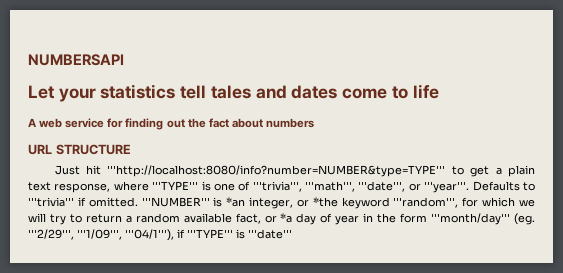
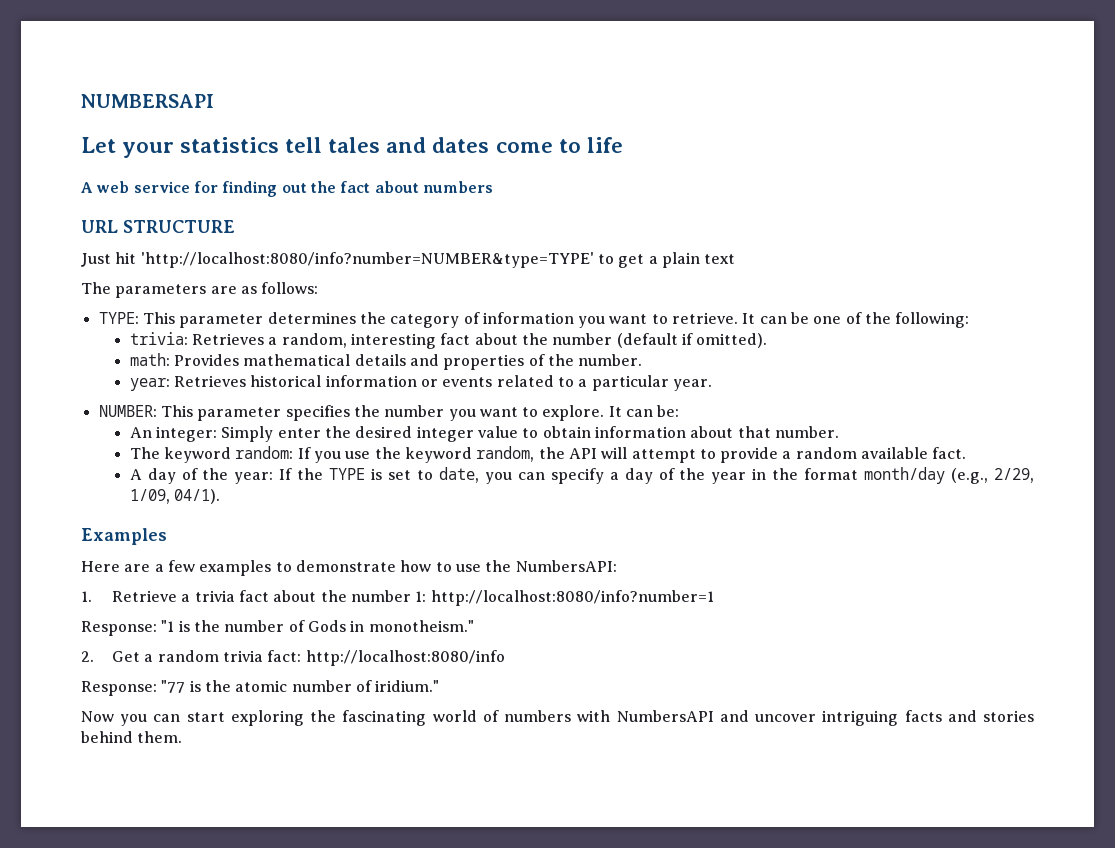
- Just hit '''http://localhost:8080/info?number=NUMBER&type=TYPE''' to get a plain text response, where '''TYPE''' is one of '''trivia''', '''math''', '''date''', or '''year'''. Defaults to '''trivia''' if omitted. '''NUMBER''' is *an integer, or *the keyword '''random''', for which we will try to return a random available fact, or *a day of year in the form '''month/day''' (eg. '''2/29''', '''1/09''', '''04/1'''), if '''TYPE''' is '''date'''
+ Just hit 'http://localhost:8080/info?number=NUMBER&type=TYPE' to get a plain text
+ The parameters are as follows:
+ TYPE: This parameter determines the category of information you want to retrieve. It can be one of the following:
+ trivia: Retrieves a random, interesting fact about the number (default if omitted).
+ math: Provides mathematical details and properties of the number.
+ year: Retrieves historical information or events related to a particular year.
+ NUMBER: This parameter specifies the number you want to explore. It can be:
+ An integer: Simply enter the desired integer value to obtain information about that number.
+ The keyword random: If you use the keyword random, the API will attempt to provide a random available fact.
+ A day of the year: If the TYPE is set to date, you can specify a day of the year in the format month/day (e.g., 2/29, 1/09, 04/1).
+ Examples
+ Here are a few examples to demonstrate how to use the NumbersAPI:
+ 1. Retrieve a trivia fact about the number 1: http://localhost:8080/info?number=1
+ Response: "1 is the number of Gods in monotheism."
+ 2. Get a random trivia fact: http://localhost:8080/info
+ Response: "77 is the atomic number of iridium."
+ Now you can start exploring the fascinating world of numbers with NumbersAPI and uncover intriguing facts and stories behind them.

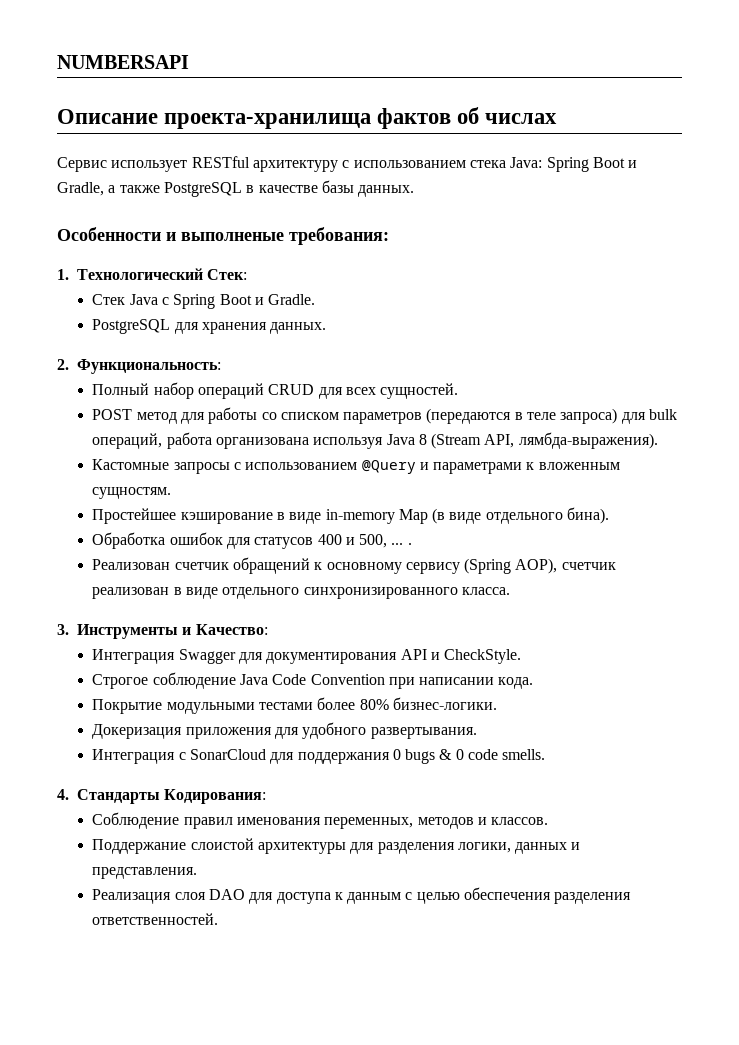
- Let your statistics tell tales and dates come to life
- A web service for finding out the fact about numbers
- URL STRUCTURE
- Just hit 'http://localhost:8080/info?number=NUMBER&type=TYPE' to get a plain text
- The parameters are as follows:
- TYPE: This parameter determines the category of information you want to retrieve. It can be one of the following:
- trivia: Retrieves a random, interesting fact about the number (default if omitted).
- math: Provides mathematical details and properties of the number.
- year: Retrieves historical information or events related to a particular year.
- NUMBER: This parameter specifies the number you want to explore. It can be:
- An integer: Simply enter the desired integer value to obtain information about that number.
- The keyword random: If you use the keyword random, the API will attempt to provide a random available fact.
- A day of the year: If the TYPE is set to date, you can specify a day of the year in the format month/day (e.g., 2/29, 1/09, 04/1).
- Examples
- Here are a few examples to demonstrate how to use the NumbersAPI:
- 1. Retrieve a trivia fact about the number 1: http://localhost:8080/info?number=1
- Response: "1 is the number of Gods in monotheism."
- 2. Get a random trivia fact: http://localhost:8080/info
- Response: "77 is the atomic number of iridium."
- Now you can start exploring the fascinating world of numbers with NumbersAPI and uncover intriguing facts and stories behind them.
+ Описание проекта-хранилища фактов об числах
+ Сервис использует RESTful архитектуру с использованием стека Java: Spring Boot и Gradle, а также PostgreSQL в качестве базы данных.
+ Особенности и выполненые требования:
+ 1. Технологический Стек:
+ Стек Java с Spring Boot и Gradle.
+ PostgreSQL для хранения данных.
+ 2. Функциональность:
+ Полный набор операций CRUD для всех сущностей.
+ POST метод для работы со списком параметров (передаются в теле запроса) для bulk операций, работа организована используя Java 8 (Stream API, лямбда-выражения).
+ Кастомные запросы с использованием @Query и параметрами к вложенным сущностям.
+ Простейшее кэширование в виде in-memory Map (в виде отдельного бина).
+ Обработка ошибок для статусов 400 и 500, ... .
+ Реализован счетчик обращений к основному сервису (Spring AOP), счетчик реализован в виде отдельного синхронизированного класса.
+ 3. Инструменты и Качество:
+ Интеграция Swagger для документирования API и CheckStyle.
+ Строгое соблюдение Java Code Convention при написании кода.
+ Покрытие модульными тестами более 80% бизнес-логики.
+ Докеризация приложения для удобного развертывания.
+ Интеграция с SonarCloud для поддержания 0 bugs & 0 code smells.
+ 4. Стандарты Кодирования:
+ Соблюдение правил именования переменных, методов и классов.
+ Поддержание слоистой архитектуры для разделения логики, данных и представления.
+ Реализация слоя DAO для доступа к данным с целью обеспечения разделения ответственностей.

